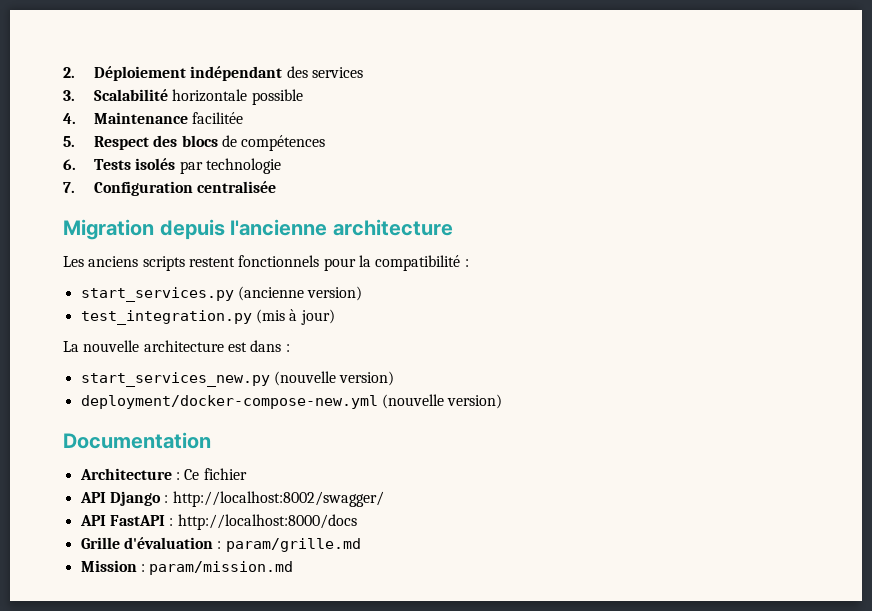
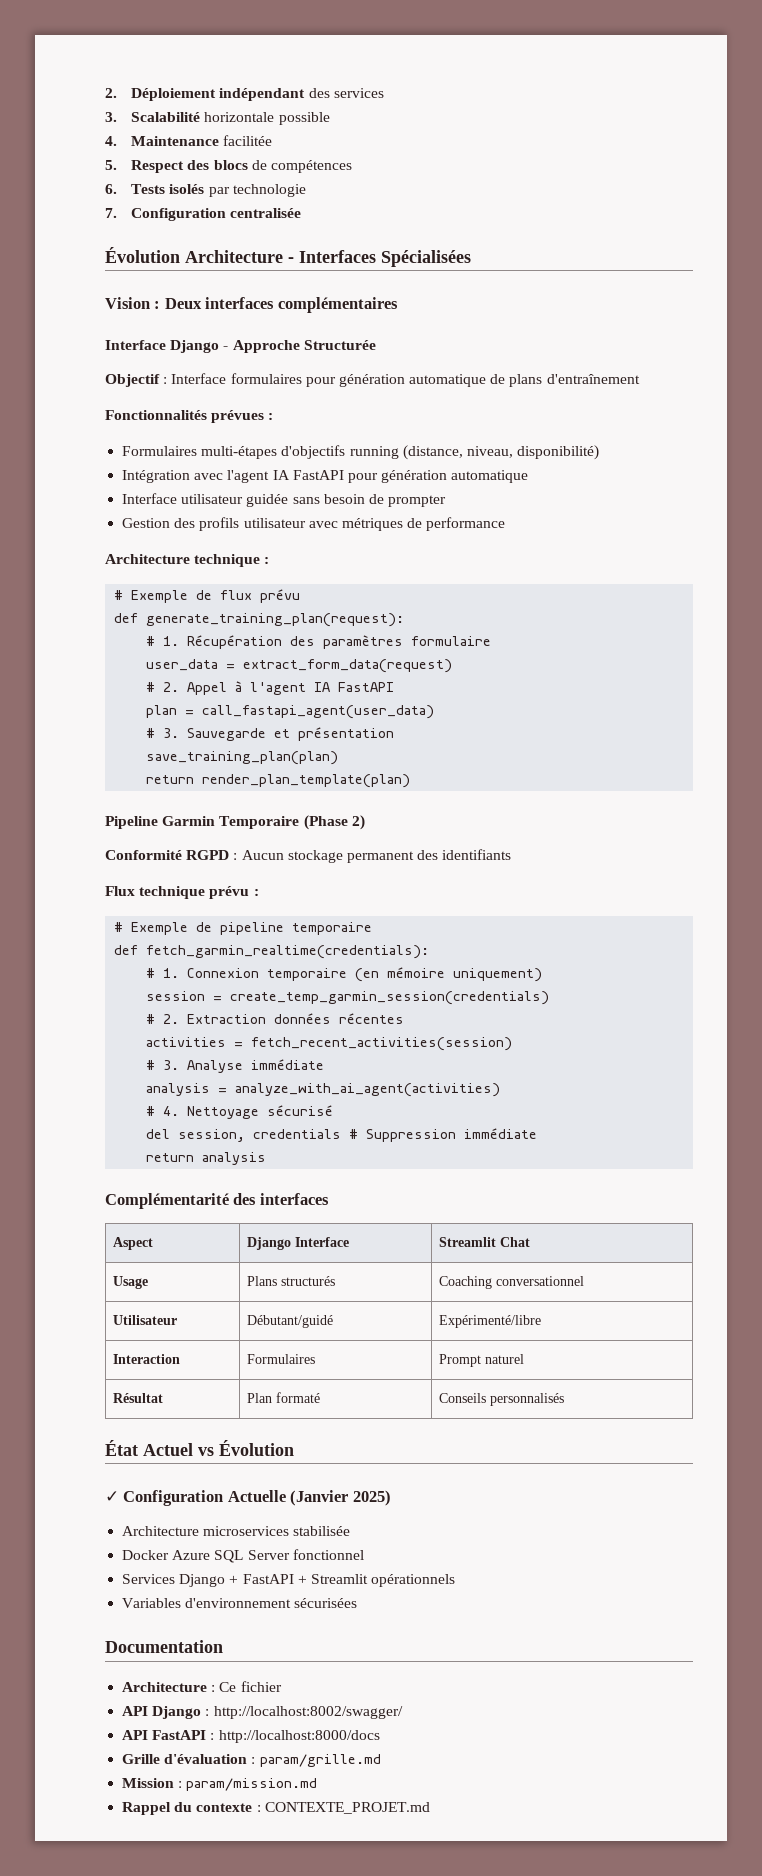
- Migration depuis l'ancienne architecture
- Les anciens scripts restent fonctionnels pour la compatibilité :
- start_services.py (ancienne version)
- test_integration.py (mis à jour)
- La nouvelle architecture est dans :
- start_services_new.py (nouvelle version)
- deployment/docker-compose-new.yml (nouvelle version)
+ Évolution Architecture - Interfaces Spécialisées
+ Vision : Deux interfaces complémentaires
+ Interface Django - Approche Structurée
+ Objectif : Interface formulaires pour génération automatique de plans d'entraînement
+ Fonctionnalités prévues :
+ Formulaires multi-étapes d'objectifs running (distance, niveau, disponibilité)
+ Intégration avec l'agent IA FastAPI pour génération automatique
+ Interface utilisateur guidée sans besoin de prompter
+ Gestion des profils utilisateur avec métriques de performance
+ Architecture technique :
+ # Exemple de flux prévu
+ def generate_training_plan(request):
+ # 1. Récupération des paramètres formulaire
+ user_data = extract_form_data(request)
+ # 2. Appel à l'agent IA FastAPI
+ plan = call_fastapi_agent(user_data)
+ # 3. Sauvegarde et présentation
+ save_training_plan(plan)
+ return render_plan_template(plan)
+ Pipeline Garmin Temporaire (Phase 2)
+ Conformité RGPD : Aucun stockage permanent des identifiants
+ Flux technique prévu :
+ # Exemple de pipeline temporaire
+ def fetch_garmin_realtime(credentials):
+ # 1. Connexion temporaire (en mémoire uniquement)
+ session = create_temp_garmin_session(credentials)
+ # 2. Extraction données récentes
+ activities = fetch_recent_activities(session)
+ # 3. Analyse immédiate
+ analysis = analyze_with_ai_agent(activities)
+ # 4. Nettoyage sécurisé
+ del session, credentials # Suppression immédiate
+ return analysis
+ Complémentarité des interfaces
+ Aspect | Django Interface | Streamlit Chat
+ Usage | Plans structurés | Coaching conversationnel
+ Utilisateur | Débutant/guidé | Expérimenté/libre
+ Interaction | Formulaires | Prompt naturel
+ Résultat | Plan formaté | Conseils personnalisés
+ État Actuel vs Évolution
+ ✓ Configuration Actuelle (Janvier 2025)
+ Architecture microservices stabilisée
+ Docker Azure SQL Server fonctionnel
+ Services Django + FastAPI + Streamlit opérationnels
+ Variables d'environnement sécurisées
+ Rappel du contexte : CONTEXTE_PROJET.md

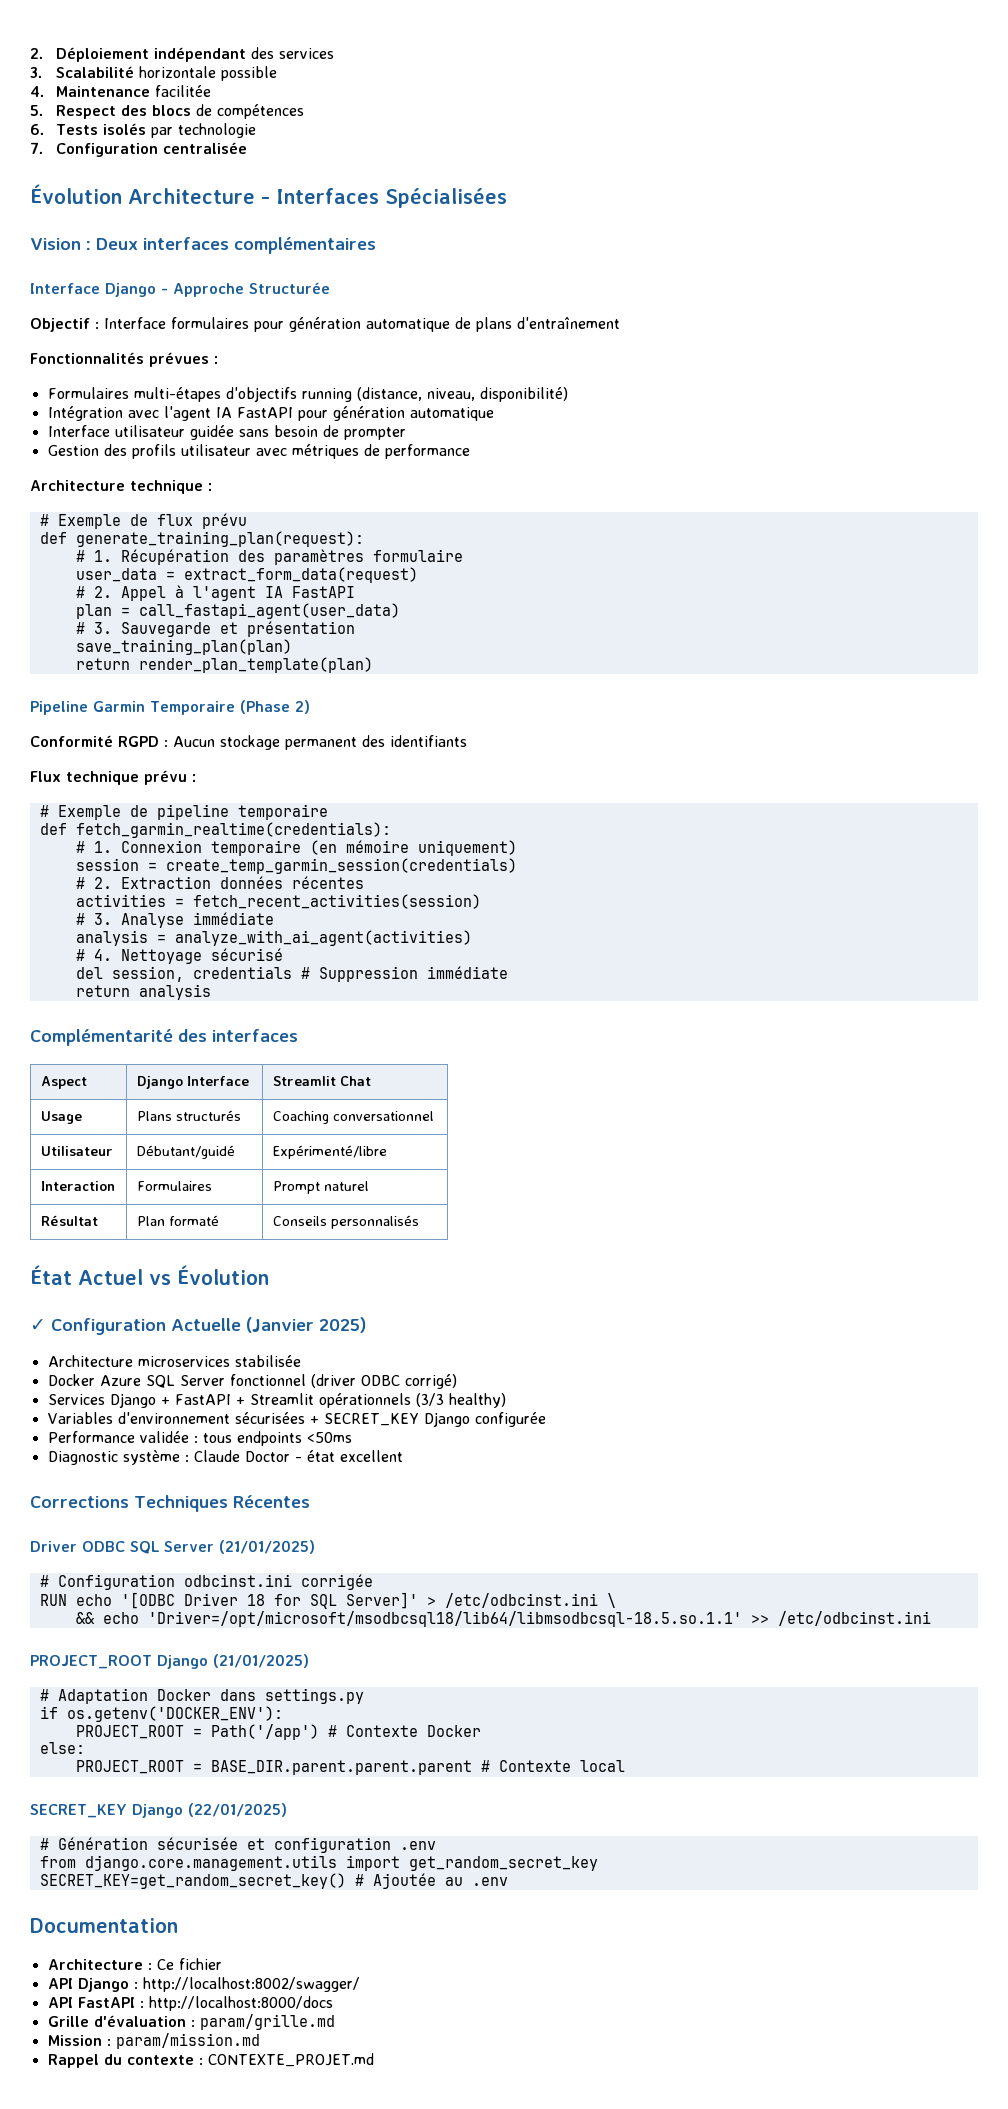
- Docker Azure SQL Server fonctionnel
+ Docker Azure SQL Server fonctionnel (driver ODBC corrigé)
- Services Django + FastAPI + Streamlit opérationnels
+ Services Django + FastAPI + Streamlit opérationnels (3/3 healthy)
- Variables d'environnement sécurisées
+ Variables d'environnement sécurisées + SECRET_KEY Django configurée
+ Performance validée : tous endpoints <50ms
+ Diagnostic système : Claude Doctor - état excellent
+ Corrections Techniques Récentes
+ Driver ODBC SQL Server (21/01/2025)
+ # Configuration odbcinst.ini corrigée
+ RUN echo '[ODBC Driver 18 for SQL Server]' > /etc/odbcinst.ini \
+ && echo 'Driver=/opt/microsoft/msodbcsql18/lib64/libmsodbcsql-18.5.so.1.1' >> /etc/odbcinst.ini
+ PROJECT_ROOT Django (21/01/2025)
+ # Adaptation Docker dans settings.py
+ if os.getenv('DOCKER_ENV'):
+ PROJECT_ROOT = Path('/app') # Contexte Docker
+ else:
+ PROJECT_ROOT = BASE_DIR.parent.parent.parent # Contexte local
+ SECRET_KEY Django (22/01/2025)
+ # Génération sécurisée et configuration .env
+ from django.core.management.utils import get_random_secret_key
+ SECRET_KEY=get_random_secret_key() # Ajoutée au .env

